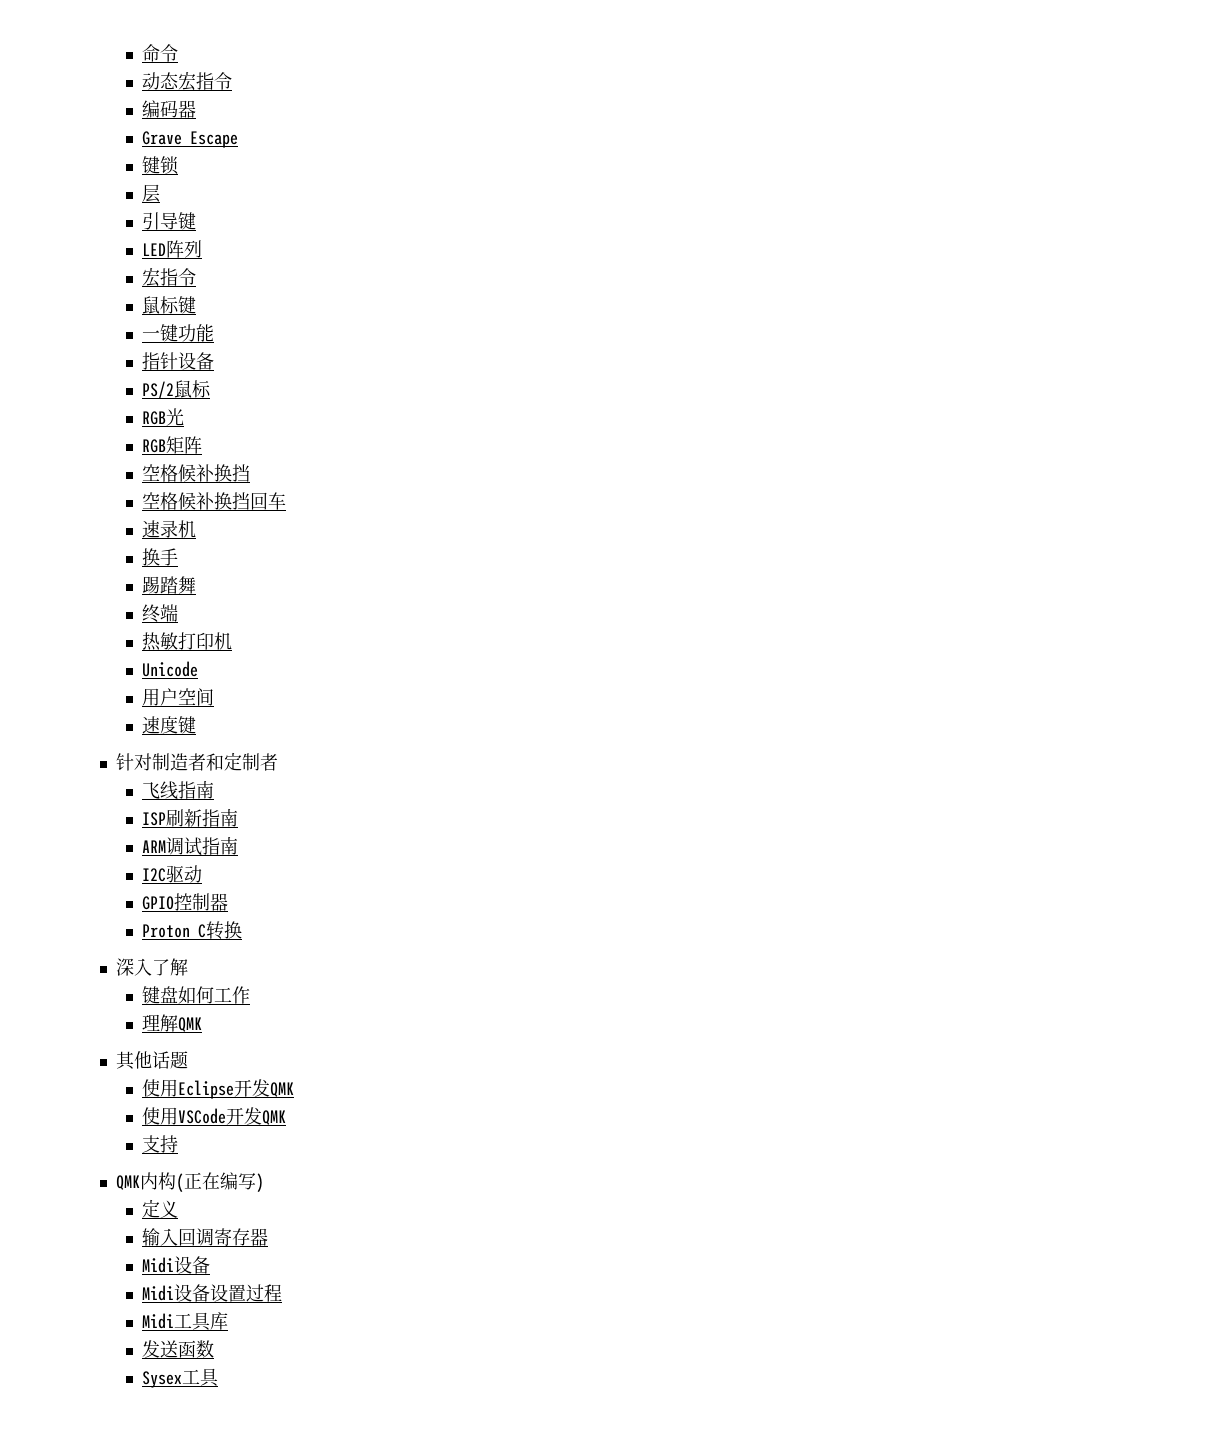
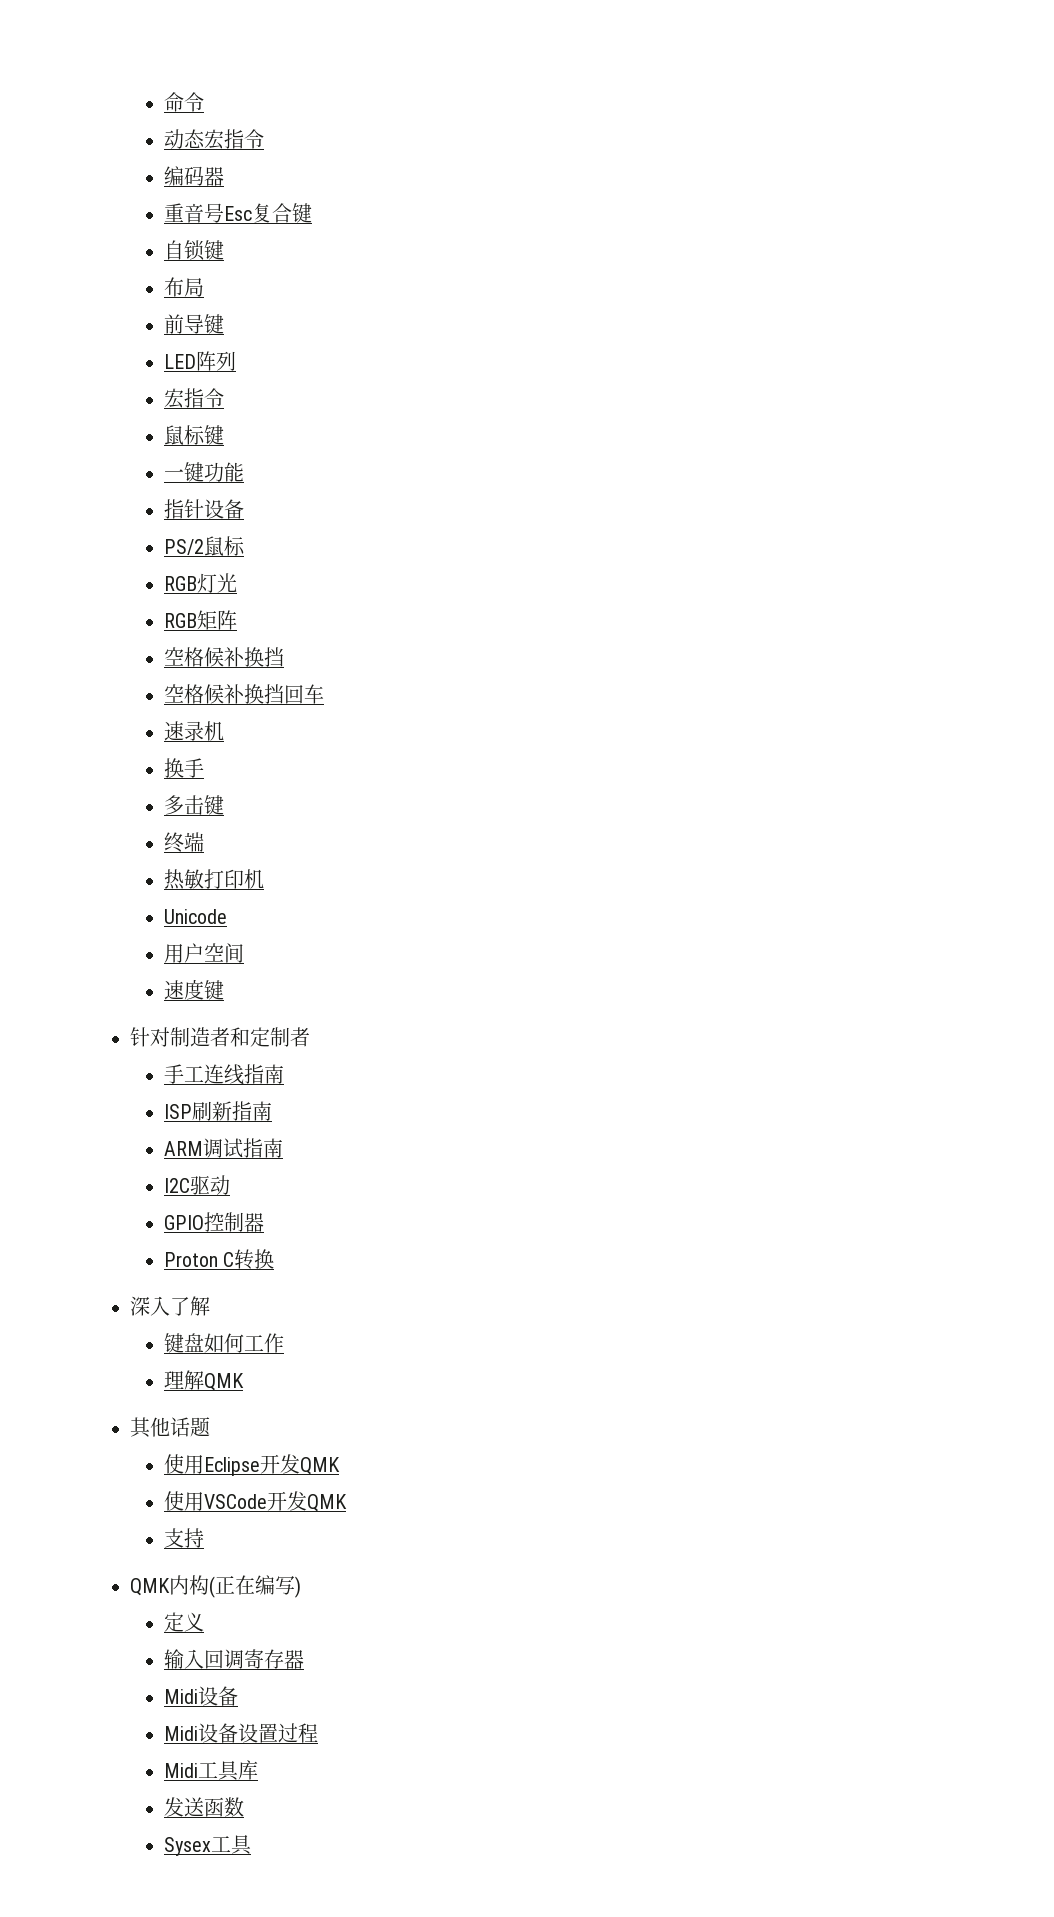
- Grave Escape
- 键锁
- 层
- 引导键
+ 重音号Esc复合键
+ 自锁键
+ 布局
+ 前导键
- RGB光
+ RGB灯光
- 踢踏舞
+ 多击键
- 飞线指南
+ 手工连线指南

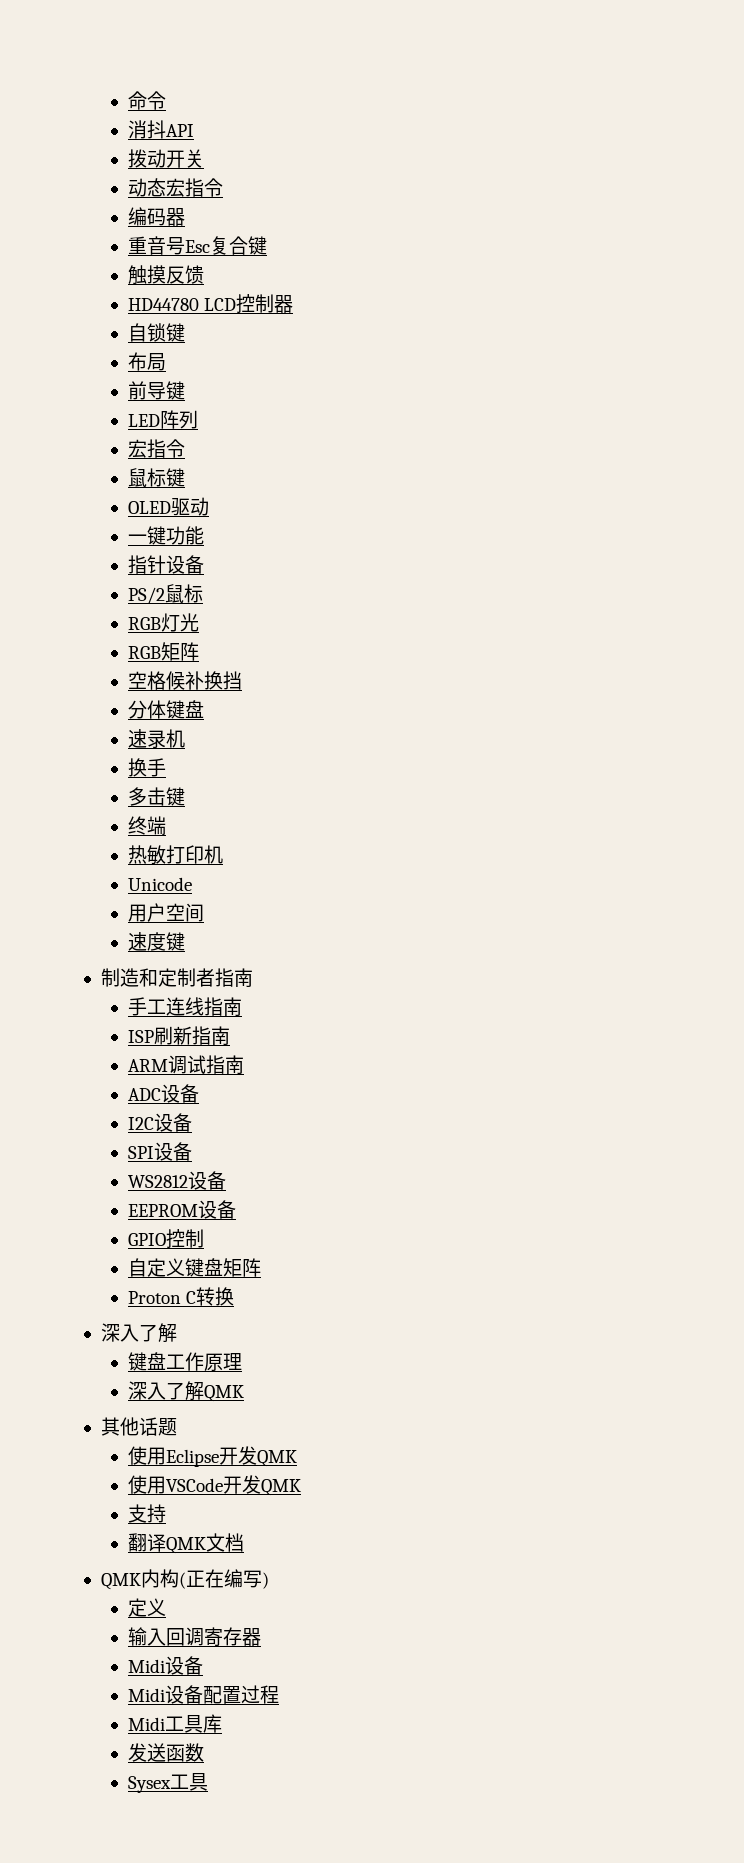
+ 消抖API
+ 拨动开关
+ 触摸反馈
+ HD44780 LCD控制器
+ OLED驱动
- 空格候补换挡回车
+ 分体键盘
- 针对制造者和定制者
+ 制造和定制者指南
+ ADC设备
- I2C驱动
+ I2C设备
+ SPI设备
+ WS2812设备
+ EEPROM设备
- GPIO控制器
+ GPIO控制
+ 自定义键盘矩阵
- 键盘如何工作
- 理解QMK
+ 键盘工作原理
+ 深入了解QMK
+ 翻译QMK文档
- Midi设备设置过程
+ Midi设备配置过程

